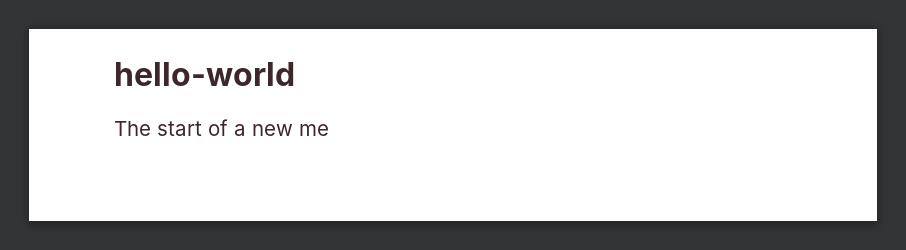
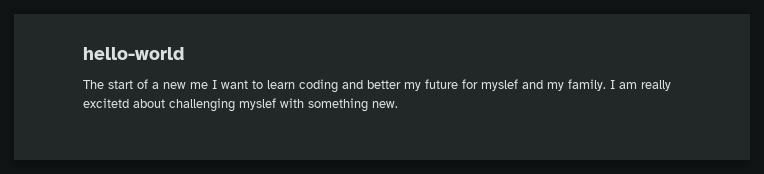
- The start of a new me
+ The start of a new me I want to learn coding and better my future for myslef and my family. I am really excitetd about challenging myslef with something new.

